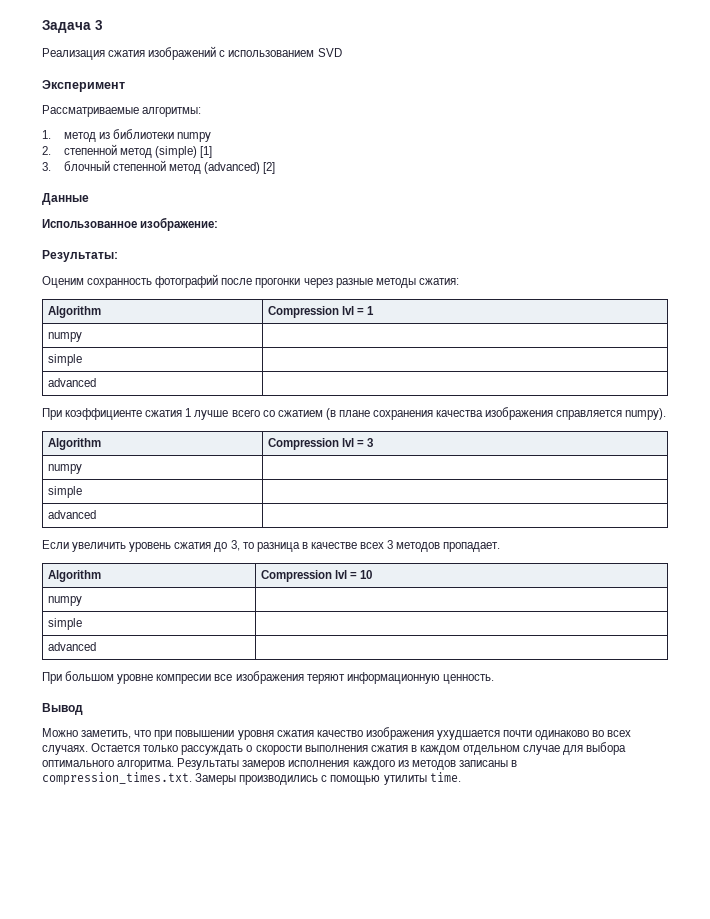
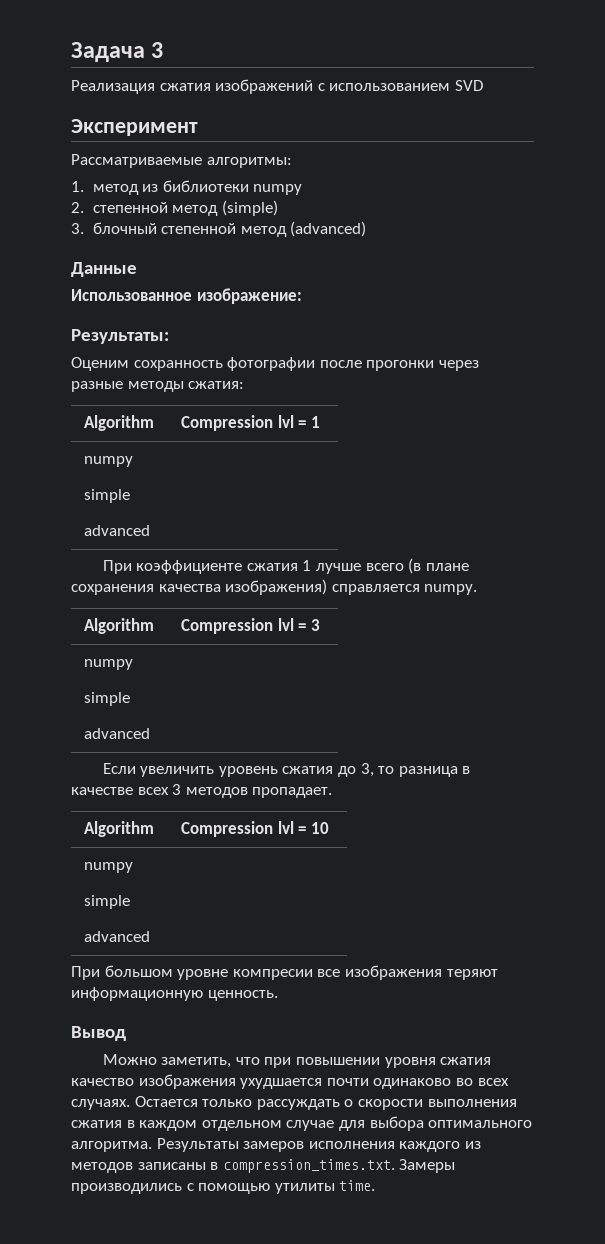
- 2. степенной метод (simple) [1]
+ 2. степенной метод (simple)
- 3. блочный степенной метод (advanced) [2]
+ 3. блочный степенной метод (advanced)
- Оценим сохранность фотографий после прогонки через разные методы сжатия:
+ Оценим сохранность фотографии после прогонки через разные методы сжатия:
- При коэффициенте сжатия 1 лучше всего со сжатием (в плане сохранения качества изображения справляется numpy).
+ При коэффициенте сжатия 1 лучше всего (в плане сохранения качества изображения) справляется numpy.

